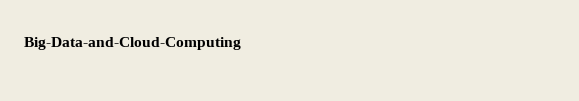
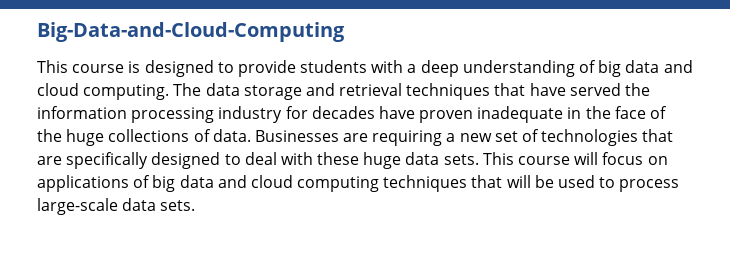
+ This course is designed to provide students with a deep understanding of big data and cloud computing. The data storage and retrieval techniques that have served the information processing industry for decades have proven inadequate in the face of the huge collections of data. Businesses are requiring a new set of technologies that are specifically designed to deal with these huge data sets. This course will focus on applications of big data and cloud computing techniques that will be used to process large-scale data sets.

